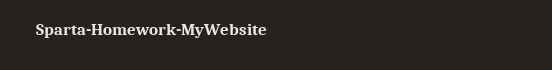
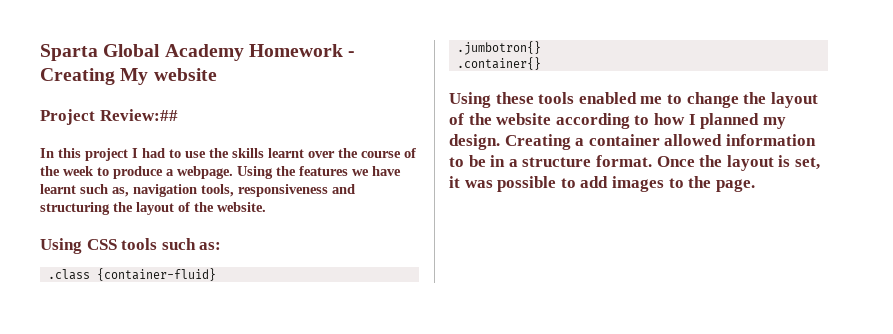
- Sparta-Homework-MyWebsite
+ Sparta Global Academy Homework - Creating My website
+ Project Review:##
+ In this project I had to use the skills learnt over the course of the week to produce a webpage. Using the features we have learnt such as, navigation tools, responsiveness and structuring the layout of the website.
+ Using CSS tools such as:
+ .class {container-fluid}
+ .jumbotron{}
+ .container{}
+ Using these tools enabled me to change the layout of the website according to how I planned my design. Creating a container allowed information to be in a structure format. Once the layout is set, it was possible to add images to the page.

